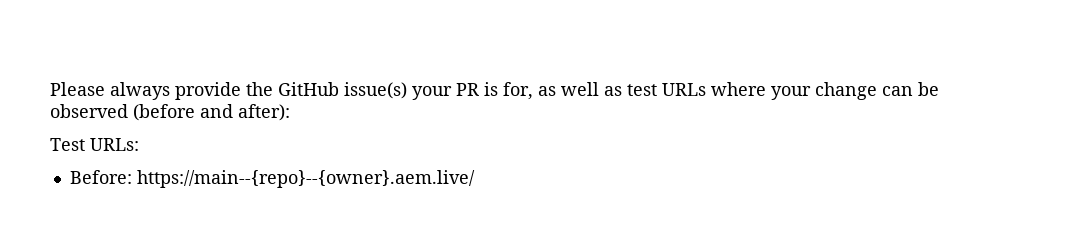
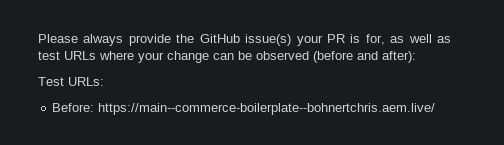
- Before: https://main--{repo}--{owner}.aem.live/
+ Before: https://main--commerce-boilerplate--bohnertchris.aem.live/

